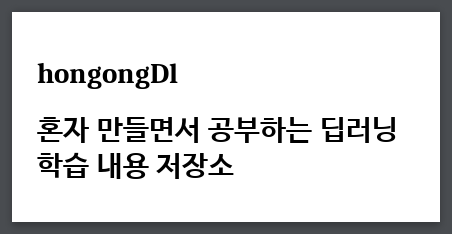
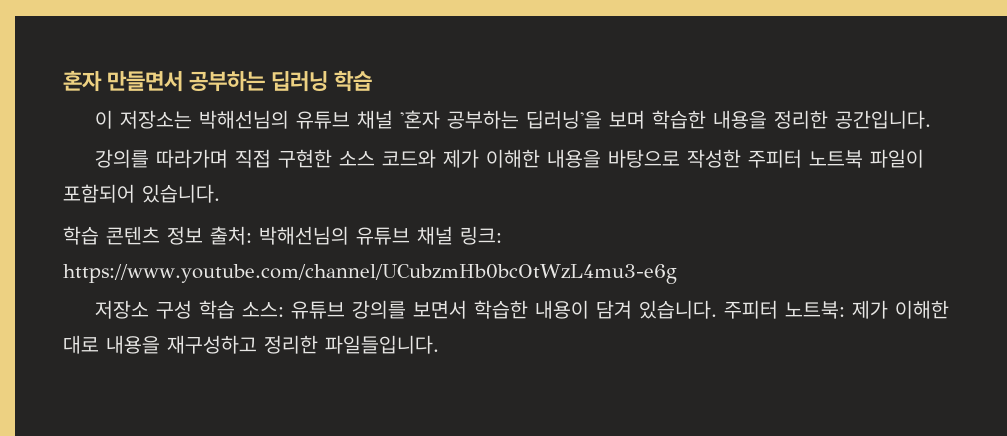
- hongongDl
- 혼자 만들면서 공부하는 딥러닝 학습 내용 저장소
+ 혼자 만들면서 공부하는 딥러닝 학습
+ 이 저장소는 박해선님의 유튜브 채널 '혼자 공부하는 딥러닝'을 보며 학습한 내용을 정리한 공간입니다.
+ 강의를 따라가며 직접 구현한 소스 코드와 제가 이해한 내용을 바탕으로 작성한 주피터 노트북 파일이 포함되어 있습니다.
+ 학습 콘텐츠 정보 출처: 박해선님의 유튜브 채널 링크: https://www.youtube.com/channel/UCubzmHb0bcOtWzL4mu3-e6g
+ 저장소 구성 학습 소스: 유튜브 강의를 보면서 학습한 내용이 담겨 있습니다. 주피터 노트북: 제가 이해한 대로 내용을 재구성하고 정리한 파일들입니다.

